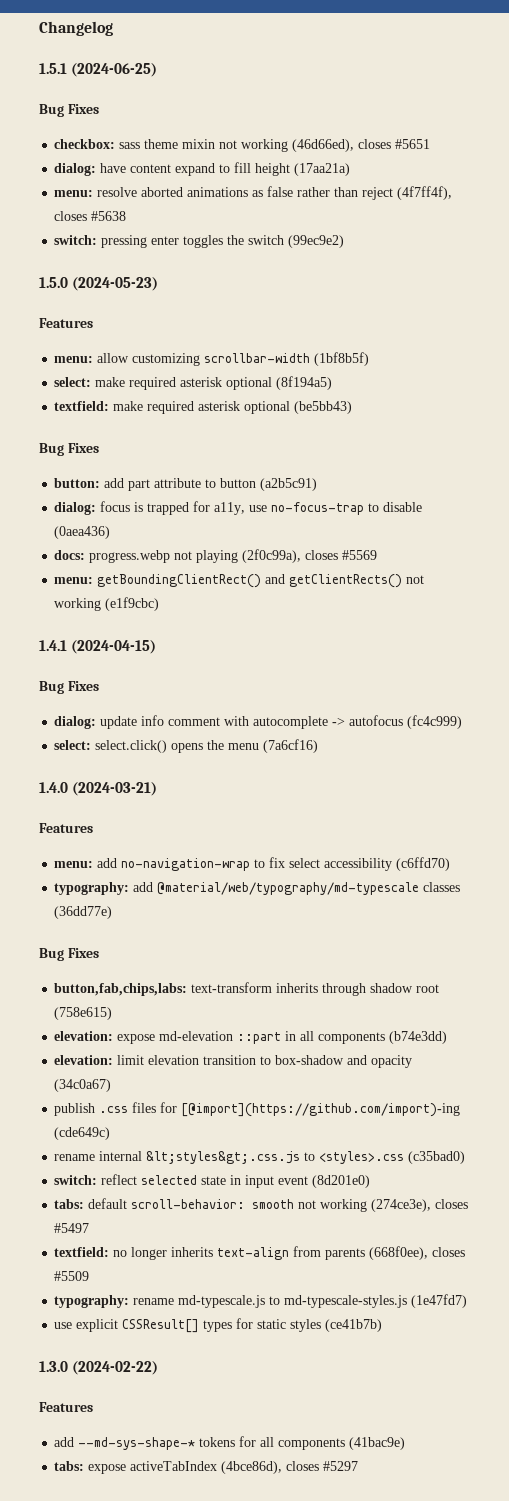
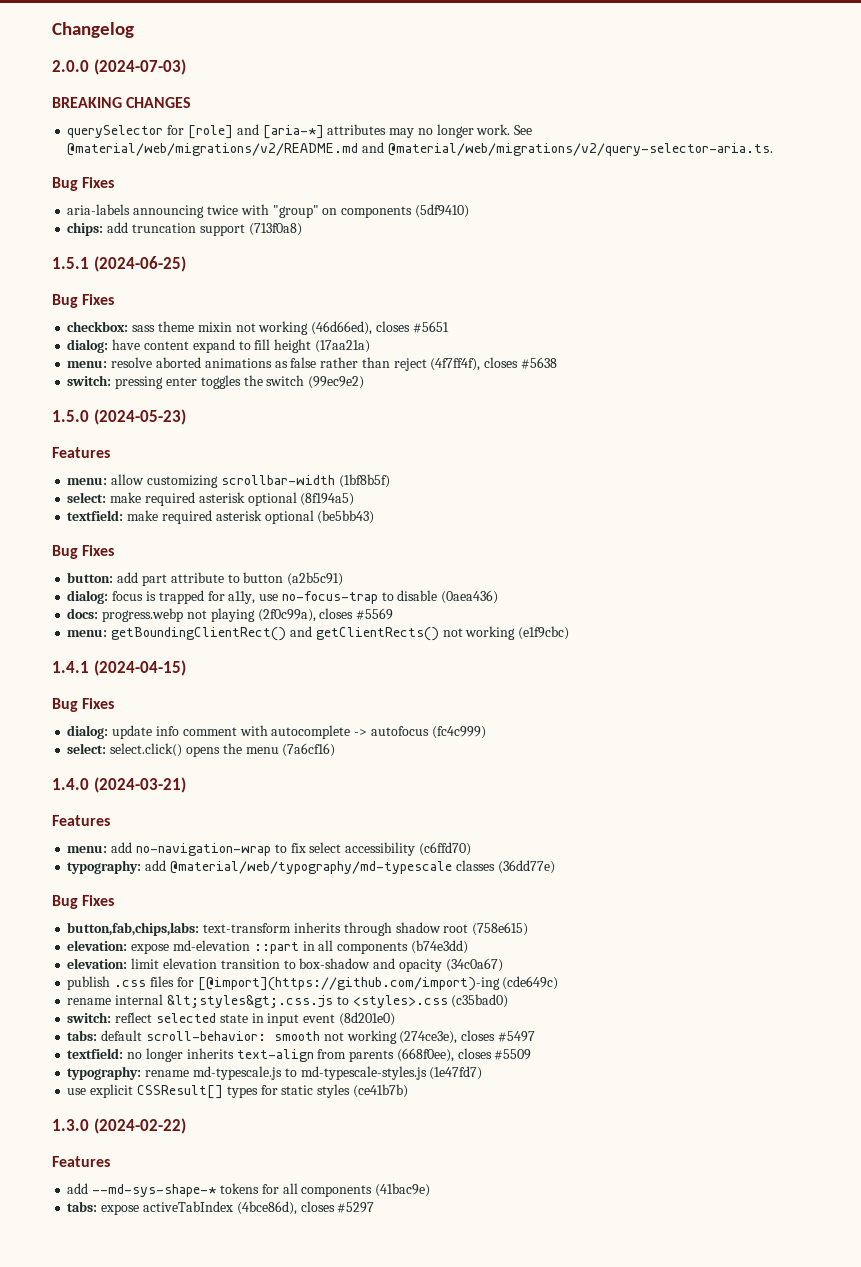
+ 2.0.0 (2024-07-03)
+ BREAKING CHANGES
+ querySelector for [role] and [aria-*] attributes may no longer work. See @material/web/migrations/v2/README.md and @material/web/migrations/v2/query-selector-aria.ts.
+ Bug Fixes
+ aria-labels announcing twice with "group" on components (5df9410)
+ chips: add truncation support (713f0a8)

